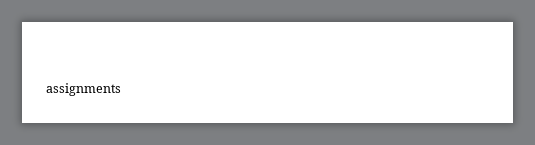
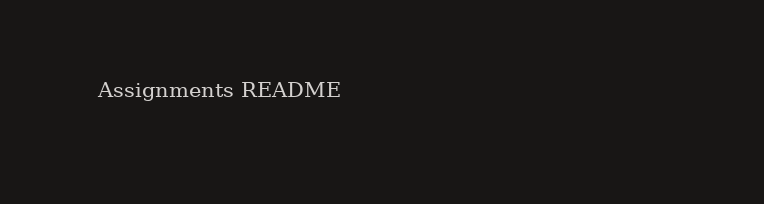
- assignments
+ Assignments README

